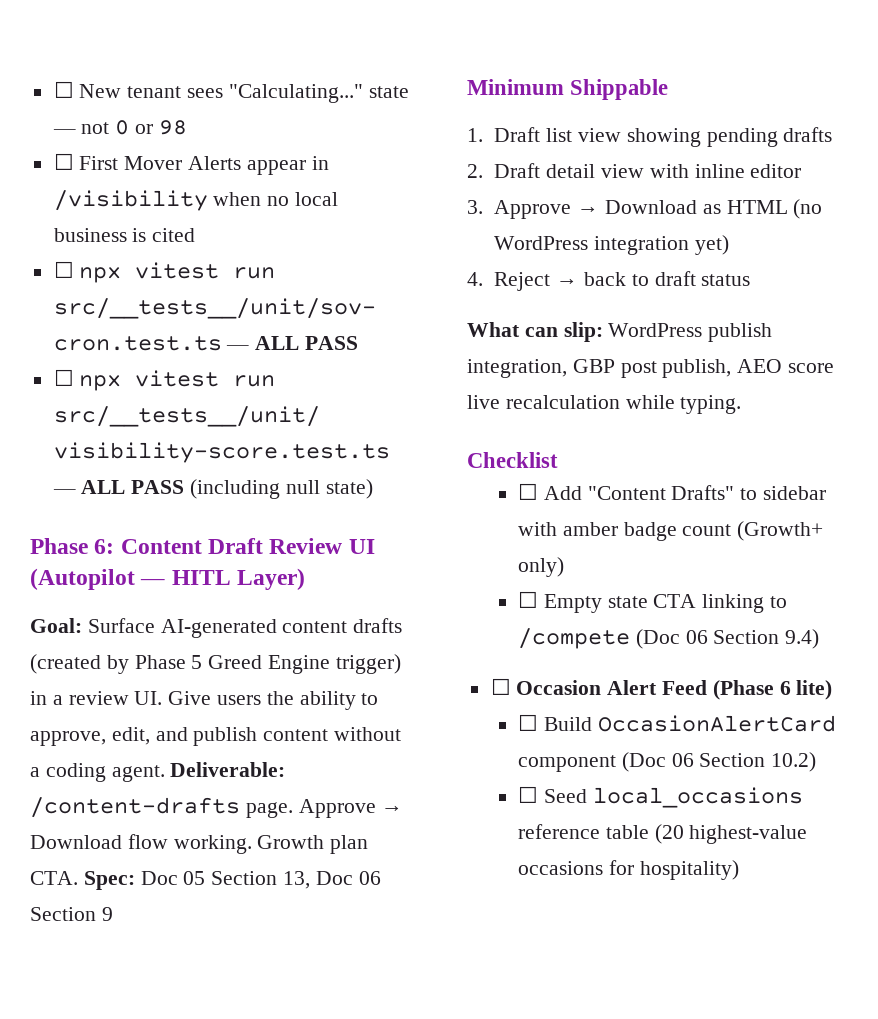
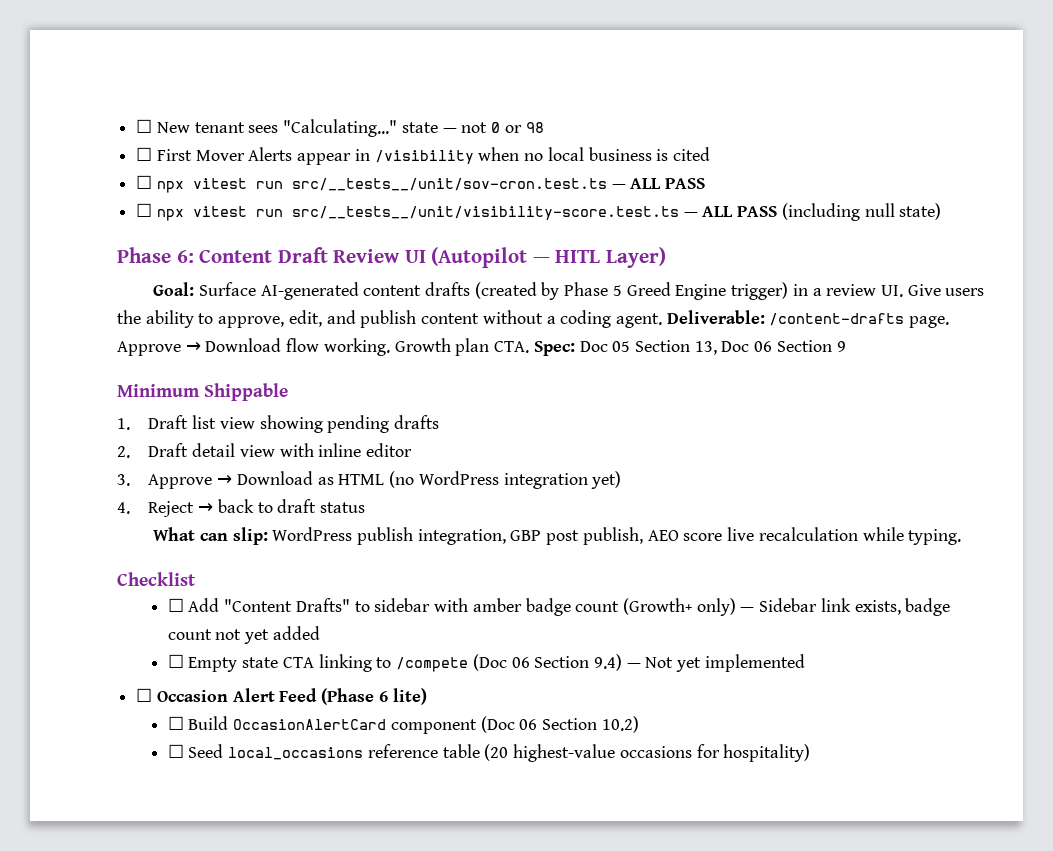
- ☐ Add "Content Drafts" to sidebar with amber badge count (Growth+ only)
+ ☐ Add "Content Drafts" to sidebar with amber badge count (Growth+ only) — Sidebar link exists, badge count not yet added
- ☐ Empty state CTA linking to /compete (Doc 06 Section 9.4)
+ ☐ Empty state CTA linking to /compete (Doc 06 Section 9.4) — Not yet implemented

